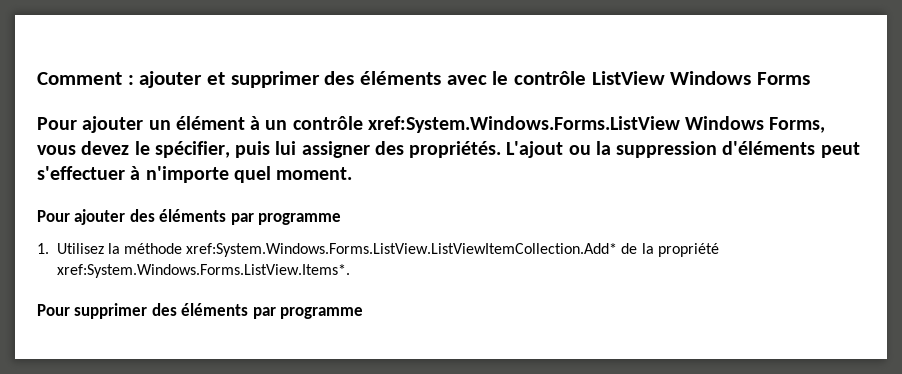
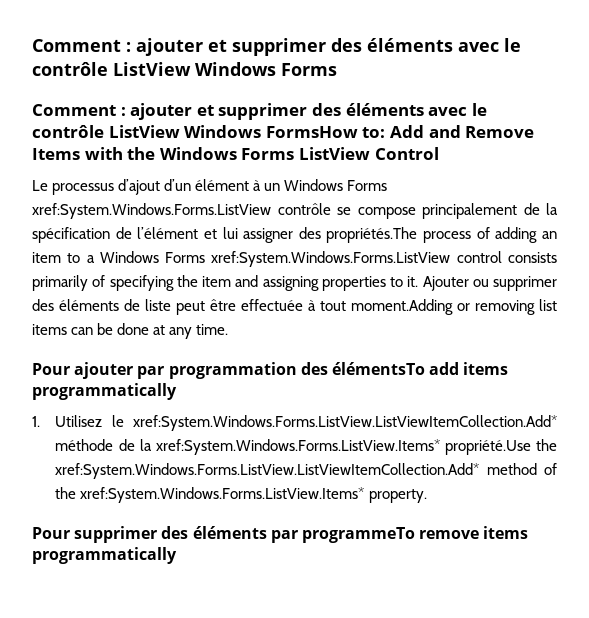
- Pour ajouter un élément à un contrôle xref:System.Windows.Forms.ListView Windows Forms, vous devez le spécifier, puis lui assigner des propriétés. L'ajout ou la suppression d'éléments peut s'effectuer à n'importe quel moment.
- Pour ajouter des éléments par programme
- 1. Utilisez la méthode xref:System.Windows.Forms.ListView.ListViewItemCollection.Add* de la propriété xref:System.Windows.Forms.ListView.Items*.
+ Comment : ajouter et supprimer des éléments avec le contrôle ListView Windows FormsHow to: Add and Remove Items with the Windows Forms ListView Control
+ Le processus d’ajout d’un élément à un Windows Forms xref:System.Windows.Forms.ListView contrôle se compose principalement de la spécification de l’élément et lui assigner des propriétés.The process of adding an item to a Windows Forms xref:System.Windows.Forms.ListView control consists primarily of specifying the item and assigning properties to it. Ajouter ou supprimer des éléments de liste peut être effectuée à tout moment.Adding or removing list items can be done at any time.
+ Pour ajouter par programmation des élémentsTo add items programmatically
+ 1. Utilisez le xref:System.Windows.Forms.ListView.ListViewItemCollection.Add* méthode de la xref:System.Windows.Forms.ListView.Items* propriété.Use the xref:System.Windows.Forms.ListView.ListViewItemCollection.Add* method of the xref:System.Windows.Forms.ListView.Items* property.
- Pour supprimer des éléments par programme
+ Pour supprimer des éléments par programmeTo remove items programmatically

